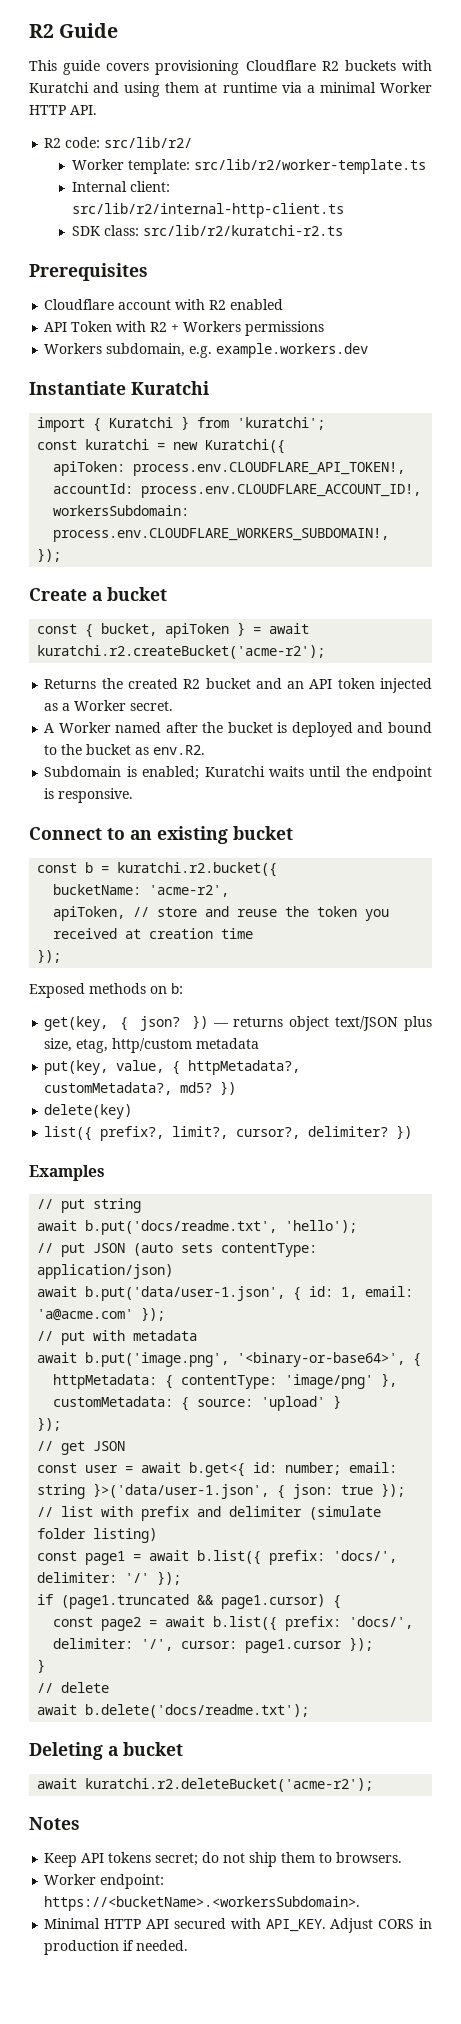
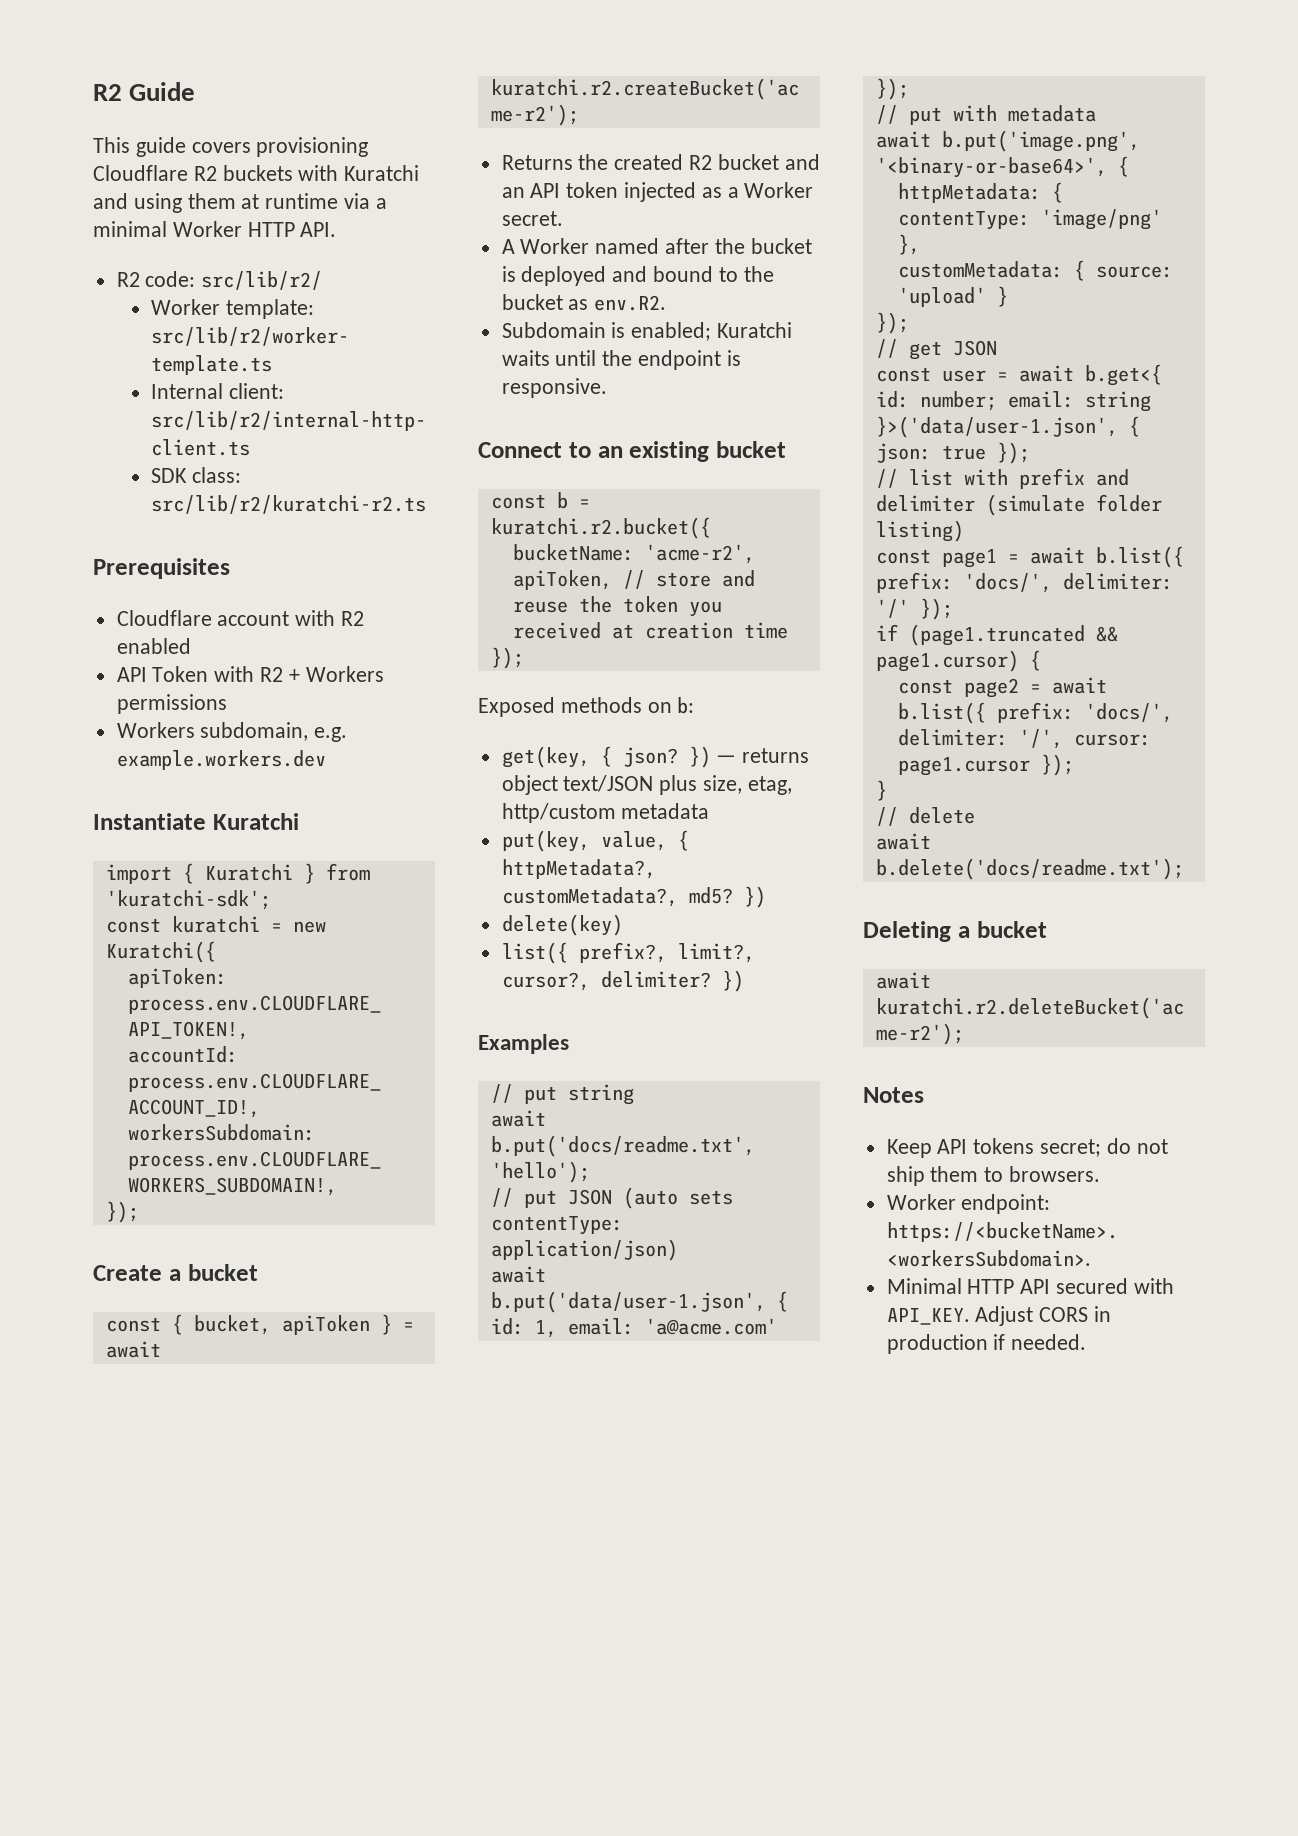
- import { Kuratchi } from 'kuratchi';
+ import { Kuratchi } from 'kuratchi-sdk';

